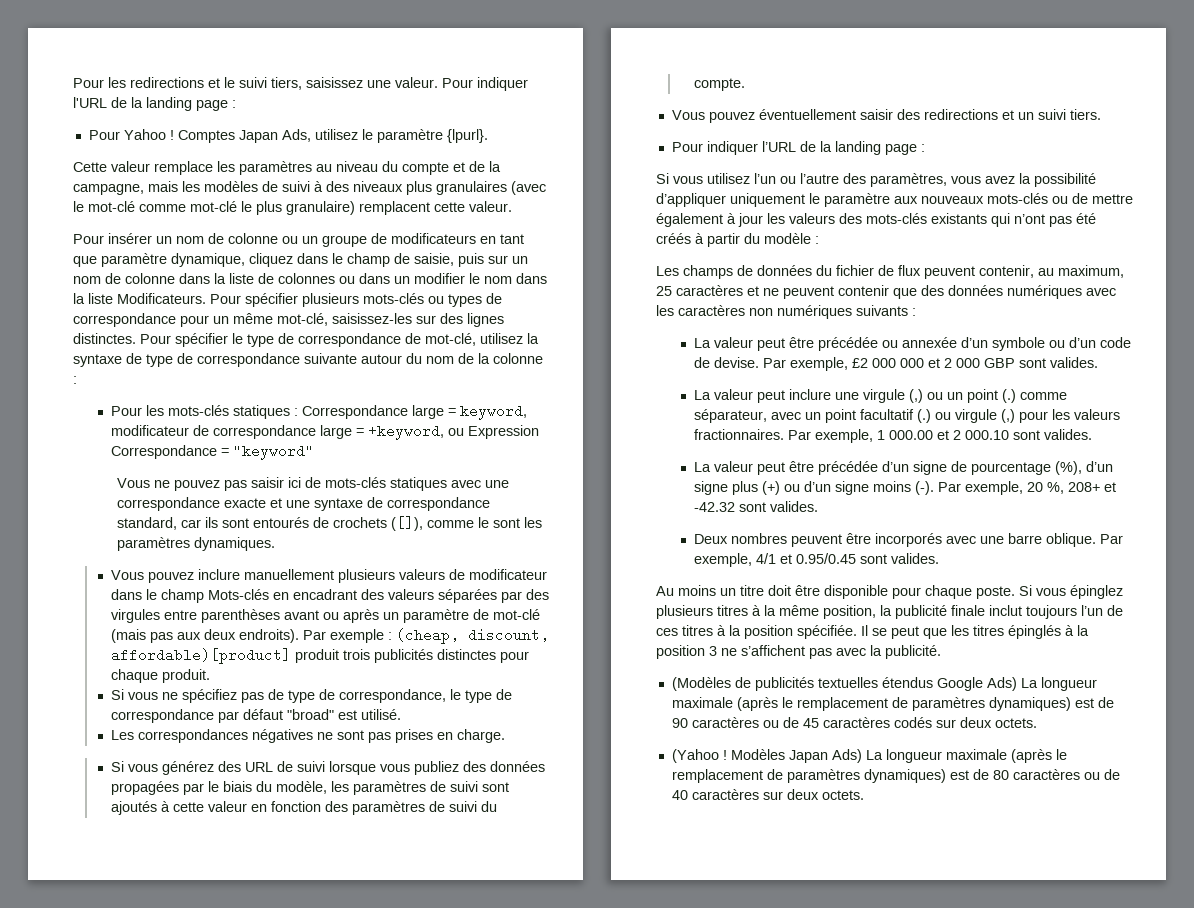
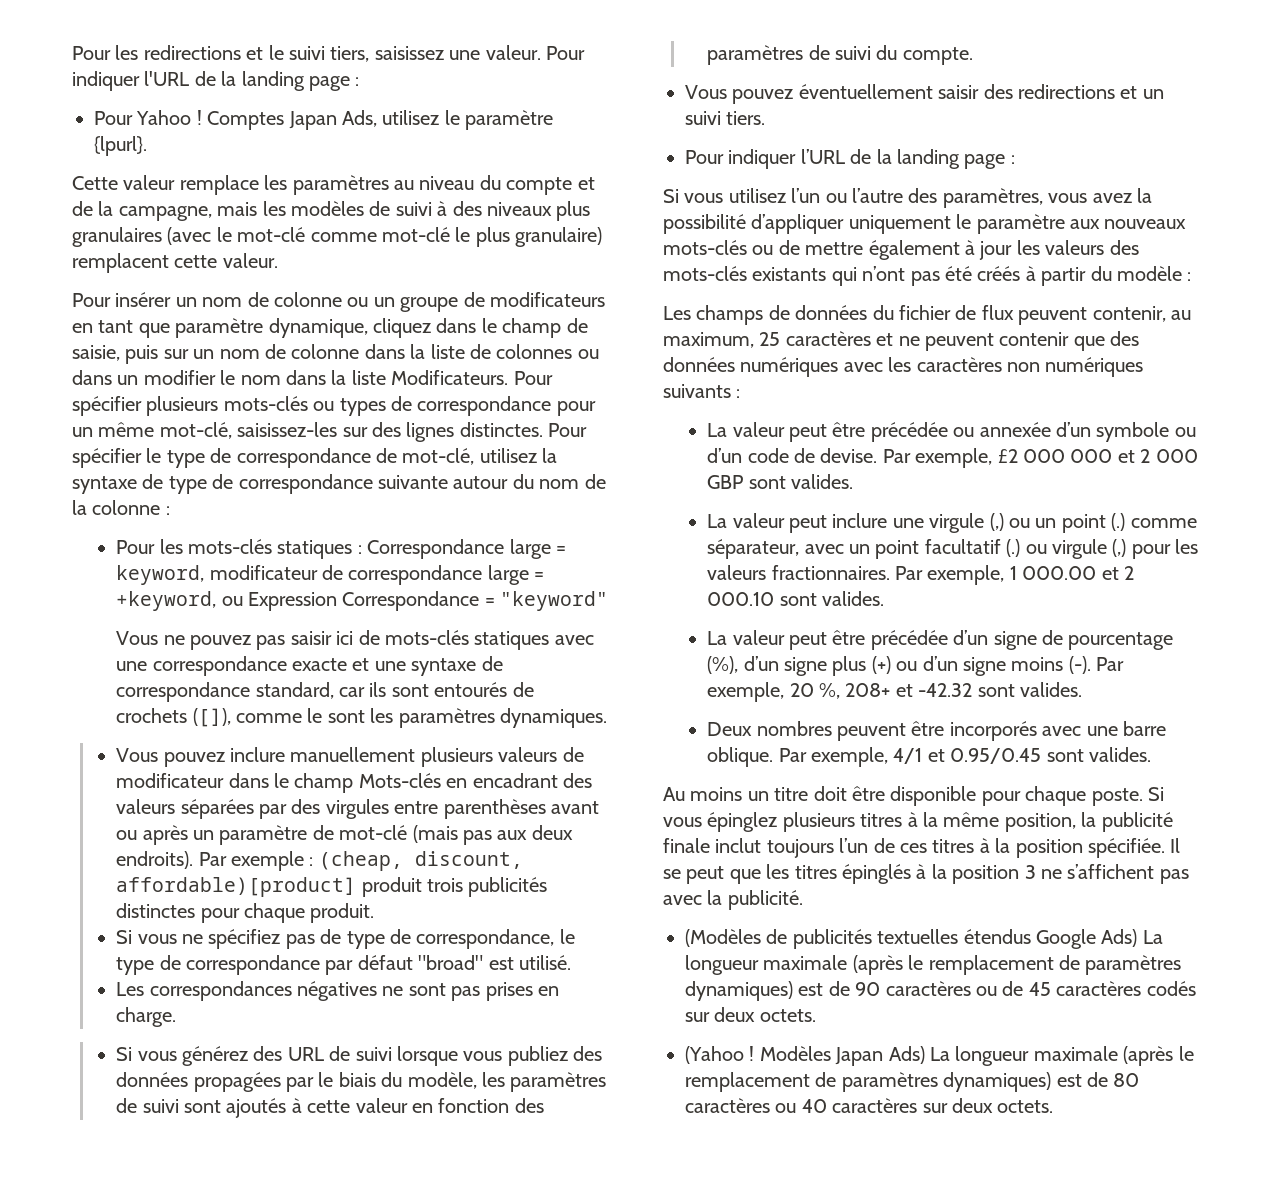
- Modèles Japan Ads) La longueur maximale (après le remplacement de paramètres dynamiques) est de 80 caractères ou de 40 caractères sur deux octets.
+ Modèles Japan Ads) La longueur maximale (après le remplacement de paramètres dynamiques) est de 80 caractères ou 40 caractères sur deux octets.

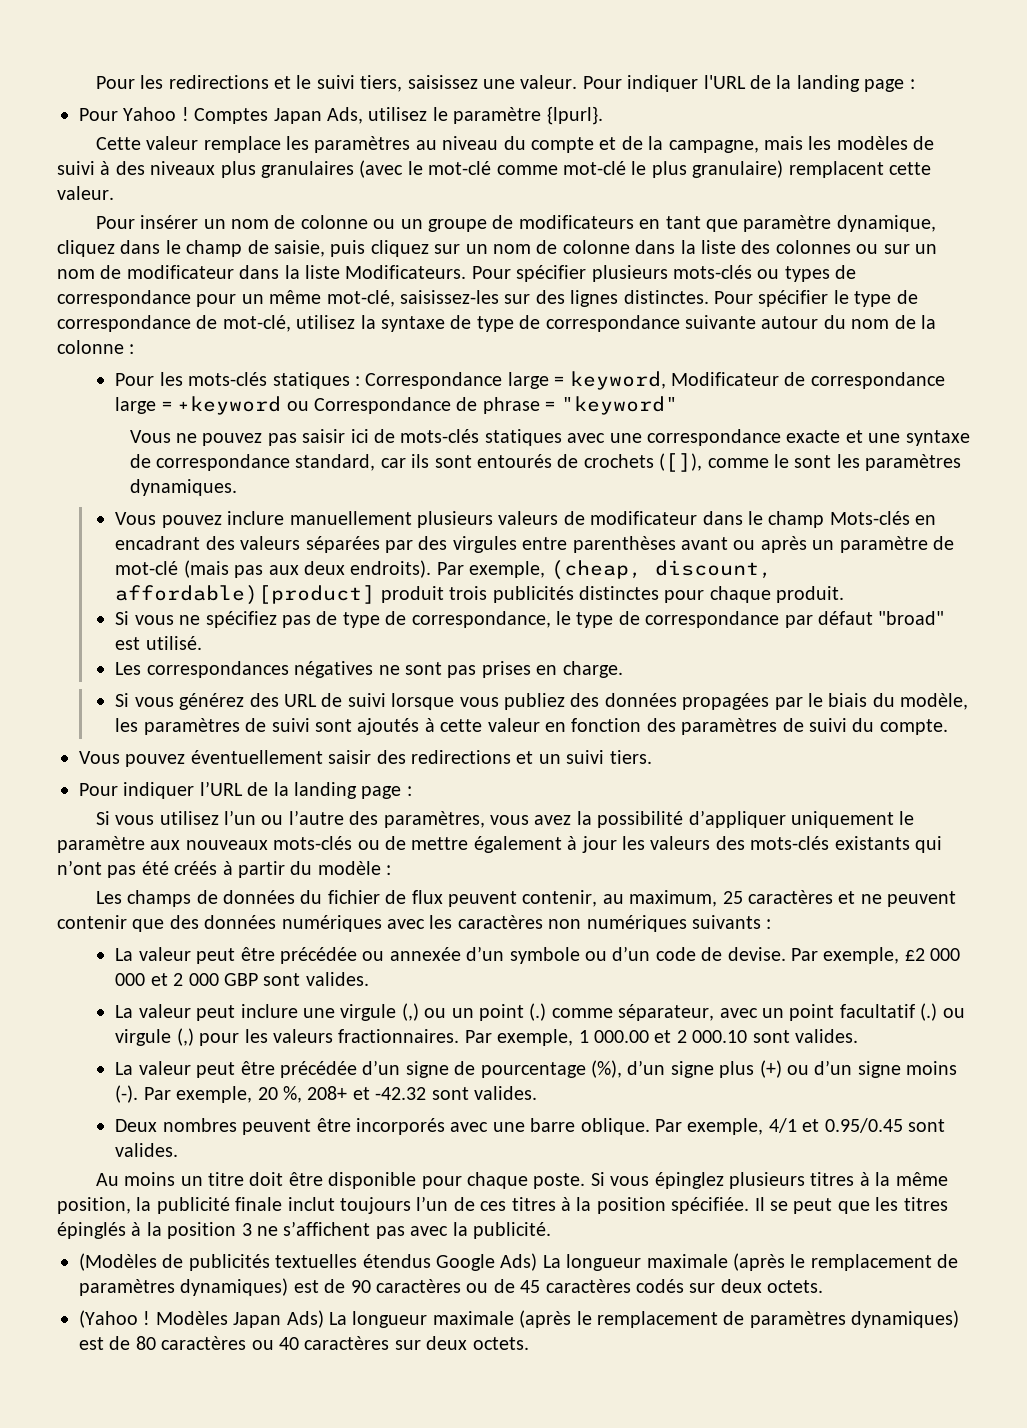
- Pour insérer un nom de colonne ou un groupe de modificateurs en tant que paramètre dynamique, cliquez dans le champ de saisie, puis sur un nom de colonne dans la liste de colonnes ou dans un modifier le nom dans la liste Modificateurs.
+ Pour insérer un nom de colonne ou un groupe de modificateurs en tant que paramètre dynamique, cliquez dans le champ de saisie, puis cliquez sur un nom de colonne dans la liste des colonnes ou sur un nom de modificateur dans la liste Modificateurs.
- Pour les mots-clés statiques : Correspondance large = keyword, modificateur de correspondance large = +keyword, ou Expression Correspondance = "keyword"
+ Pour les mots-clés statiques : Correspondance large = keyword, Modificateur de correspondance large = +keyword ou Correspondance de phrase = "keyword"
- Par exemple : (cheap, discount, affordable)[product] produit trois publicités distinctes pour chaque produit.
+ Par exemple, (cheap, discount, affordable)[product] produit trois publicités distinctes pour chaque produit.

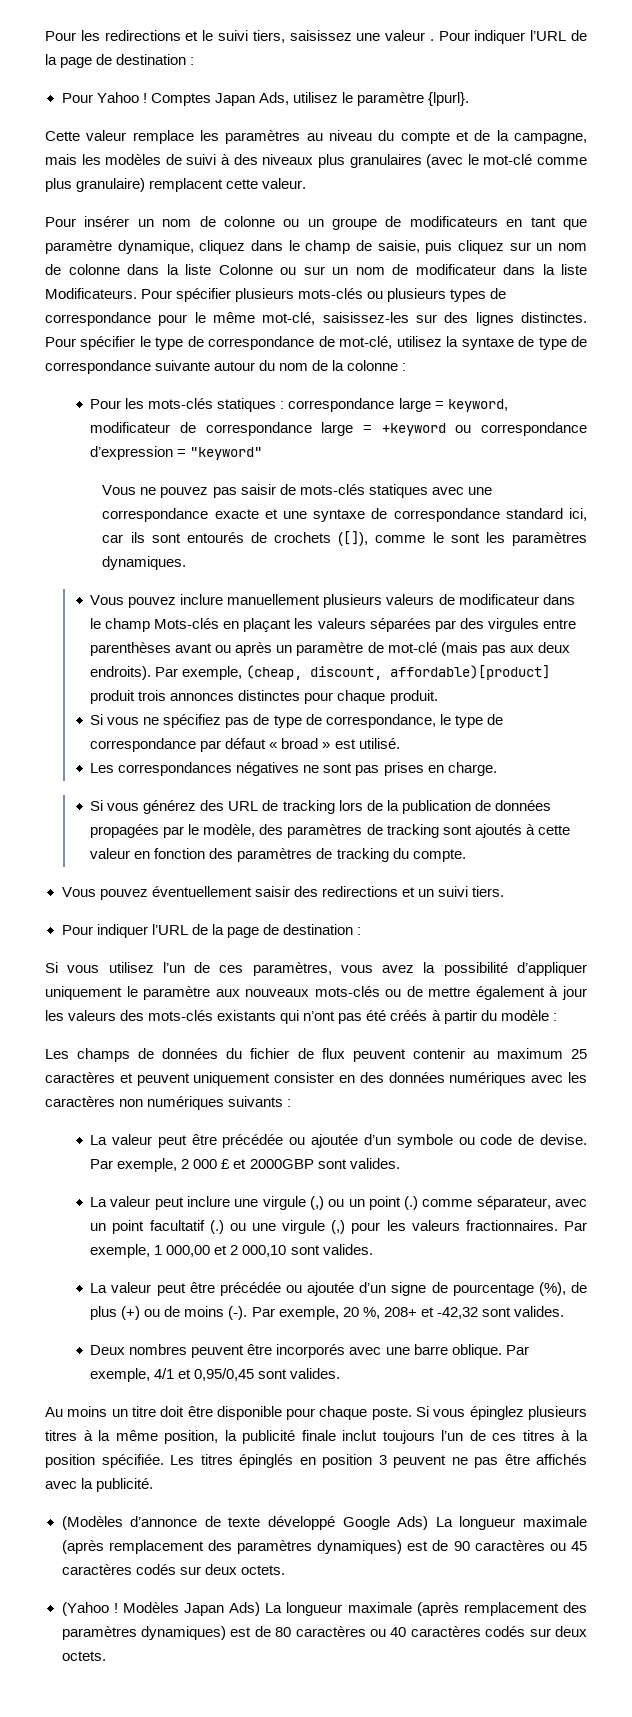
- Pour les redirections et le suivi tiers, saisissez une valeur. Pour indiquer l'URL de la landing page :
+ Pour les redirections et le suivi tiers, saisissez une valeur . Pour indiquer l’URL de la page de destination :
- Cette valeur remplace les paramètres au niveau du compte et de la campagne, mais les modèles de suivi à des niveaux plus granulaires (avec le mot-clé comme mot-clé le plus granulaire) remplacent cette valeur.
+ Cette valeur remplace les paramètres au niveau du compte et de la campagne, mais les modèles de suivi à des niveaux plus granulaires (avec le mot-clé comme plus granulaire) remplacent cette valeur.
- Pour insérer un nom de colonne ou un groupe de modificateurs en tant que paramètre dynamique, cliquez dans le champ de saisie, puis cliquez sur un nom de colonne dans la liste des colonnes ou sur un nom de modificateur dans la liste Modificateurs.
+ Pour insérer un nom de colonne ou un groupe de modificateurs en tant que paramètre dynamique, cliquez dans le champ de saisie, puis cliquez sur un nom de colonne dans la liste Colonne ou sur un nom de modificateur dans la liste Modificateurs.
- Pour spécifier plusieurs mots-clés ou types de correspondance pour un même mot-clé, saisissez-les sur des lignes distinctes.
+ Pour spécifier plusieurs mots-clés ou plusieurs types de correspondance pour le même mot-clé, saisissez-les sur des lignes distinctes.
- Pour les mots-clés statiques : Correspondance large = keyword, Modificateur de correspondance large = +keyword ou Correspondance de phrase = "keyword"
+ Pour les mots-clés statiques : correspondance large = keyword, modificateur de correspondance large = +keyword ou correspondance d’expression = "keyword"
- Vous ne pouvez pas saisir ici de mots-clés statiques avec une correspondance exacte et une syntaxe de correspondance standard, car ils sont entourés de crochets ([]), comme le sont les paramètres dynamiques.
+ Vous ne pouvez pas saisir de mots-clés statiques avec une correspondance exacte et une syntaxe de correspondance standard ici, car ils sont entourés de crochets ([]), comme le sont les paramètres dynamiques.
- Vous pouvez inclure manuellement plusieurs valeurs de modificateur dans le champ Mots-clés en encadrant des valeurs séparées par des virgules entre parenthèses avant ou après un paramètre de mot-clé (mais pas aux deux endroits).
+ Vous pouvez inclure manuellement plusieurs valeurs de modificateur dans le champ Mots-clés en plaçant les valeurs séparées par des virgules entre parenthèses avant ou après un paramètre de mot-clé (mais pas aux deux endroits).
- Par exemple, (cheap, discount, affordable)[product] produit trois publicités distinctes pour chaque produit.
+ Par exemple, (cheap, discount, affordable)[product] produit trois annonces distinctes pour chaque produit.
- Si vous ne spécifiez pas de type de correspondance, le type de correspondance par défaut "broad" est utilisé.
+ Si vous ne spécifiez pas de type de correspondance, le type de correspondance par défaut « broad » est utilisé.
- Si vous générez des URL de suivi lorsque vous publiez des données propagées par le biais du modèle, les paramètres de suivi sont ajoutés à cette valeur en fonction des paramètres de suivi du compte.
+ Si vous générez des URL de tracking lors de la publication de données propagées par le modèle, des paramètres de tracking sont ajoutés à cette valeur en fonction des paramètres de tracking du compte.
  Vous pouvez éventuellement saisir des redirections et un suivi tiers.
- Pour indiquer l’URL de la landing page :
+ Pour indiquer l’URL de la page de destination :
- Si vous utilisez l’un ou l’autre des paramètres, vous avez la possibilité d’appliquer uniquement le paramètre aux nouveaux mots-clés ou de mettre également à jour les valeurs des mots-clés existants qui n’ont pas été créés à partir du modèle :
+ Si vous utilisez l’un de ces paramètres, vous avez la possibilité d’appliquer uniquement le paramètre aux nouveaux mots-clés ou de mettre également à jour les valeurs des mots-clés existants qui n’ont pas été créés à partir du modèle :
- Les champs de données du fichier de flux peuvent contenir, au maximum, 25 caractères et ne peuvent contenir que des données numériques avec les caractères non numériques suivants :
+ Les champs de données du fichier de flux peuvent contenir au maximum 25 caractères et peuvent uniquement consister en des données numériques avec les caractères non numériques suivants :
- La valeur peut être précédée ou annexée d’un symbole ou d’un code de devise.
+ La valeur peut être précédée ou ajoutée d’un symbole ou code de devise.
- Par exemple, £2 000 000 et 2 000 GBP sont valides.
+ Par exemple, 2 000 £ et 2000GBP sont valides.
- La valeur peut inclure une virgule (,) ou un point (.) comme séparateur, avec un point facultatif (.) ou virgule (,) pour les valeurs fractionnaires.
+ La valeur peut inclure une virgule (,) ou un point (.) comme séparateur, avec un point facultatif (.) ou une virgule (,) pour les valeurs fractionnaires.
- Par exemple, 1 000.00 et 2 000.10 sont valides.
+ Par exemple, 1 000,00 et 2 000,10 sont valides.
- La valeur peut être précédée d’un signe de pourcentage (%), d’un signe plus (+) ou d’un signe moins (-).
+ La valeur peut être précédée ou ajoutée d’un signe de pourcentage (%), de plus (+) ou de moins (-).
- Par exemple, 20 %, 208+ et -42.32 sont valides.
+ Par exemple, 20 %, 208+ et -42,32 sont valides.
- Par exemple, 4/1 et 0.95/0.45 sont valides.
+ Par exemple, 4/1 et 0,95/0,45 sont valides.
- Il se peut que les titres épinglés à la position 3 ne s’affichent pas avec la publicité.
+ Les titres épinglés en position 3 peuvent ne pas être affichés avec la publicité.
- (Modèles de publicités textuelles étendus Google Ads) La longueur maximale (après le remplacement de paramètres dynamiques) est de 90 caractères ou de 45 caractères codés sur deux octets.
+ (Modèles d’annonce de texte développé Google Ads) La longueur maximale (après remplacement des paramètres dynamiques) est de 90 caractères ou 45 caractères codés sur deux octets.
- Modèles Japan Ads) La longueur maximale (après le remplacement de paramètres dynamiques) est de 80 caractères ou 40 caractères sur deux octets.
+ Modèles Japan Ads) La longueur maximale (après remplacement des paramètres dynamiques) est de 80 caractères ou 40 caractères codés sur deux octets.

